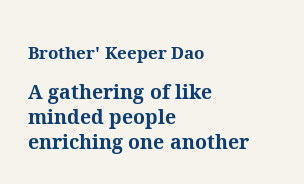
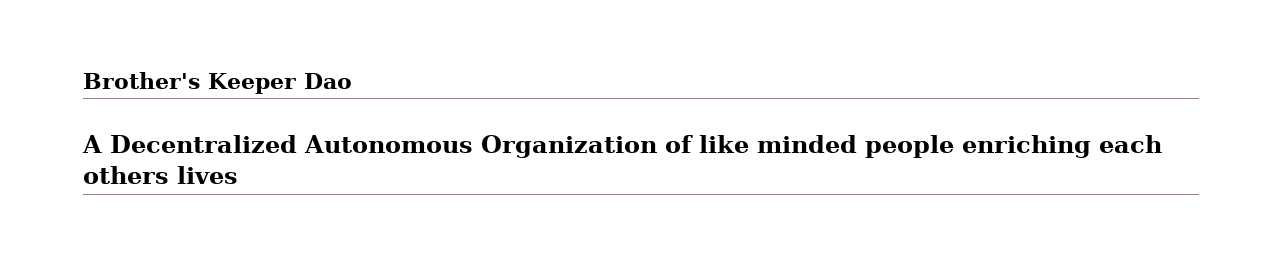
- Brother' Keeper Dao
+ Brother's Keeper Dao
- A gathering of like minded people enriching one another
+ A Decentralized Autonomous Organization of like minded people enriching each others lives

